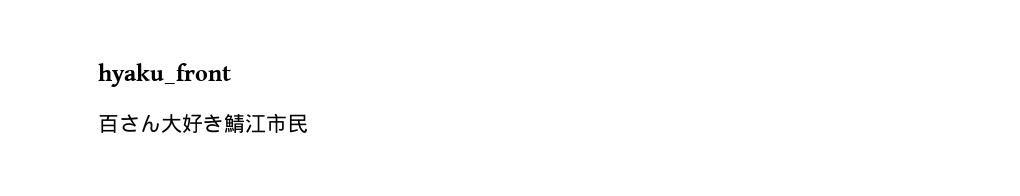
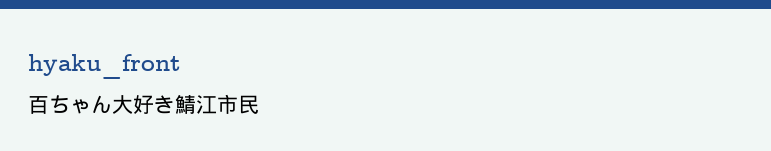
- 百さん大好き鯖江市民
+ 百ちゃん大好き鯖江市民

